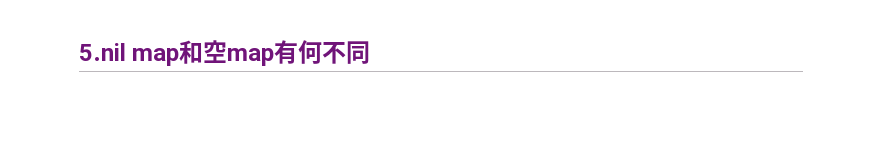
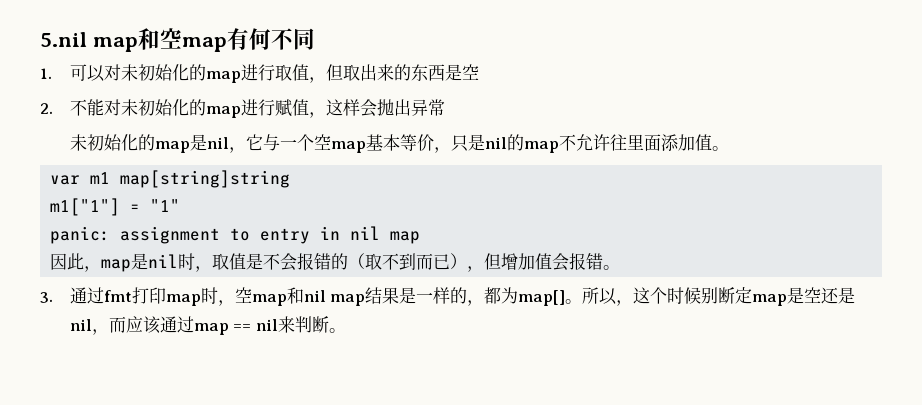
+ 1.可以对未初始化的map进行取值，但取出来的东西是空
+ 2.不能对未初始化的map进行赋值，这样会抛出异常
+ 未初始化的map是nil，它与一个空map基本等价，只是nil的map不允许往里面添加值。
+ var m1 map[string]string
+ m1["1"] = "1"
+ panic: assignment to entry in nil map
+ 因此，map是nil时，取值是不会报错的（取不到而已），但增加值会报错。
+ 3.通过fmt打印map时，空map和nil map结果是一样的，都为map[]。所以，这个时候别断定map是空还是nil，而应该通过map == nil来判断。

